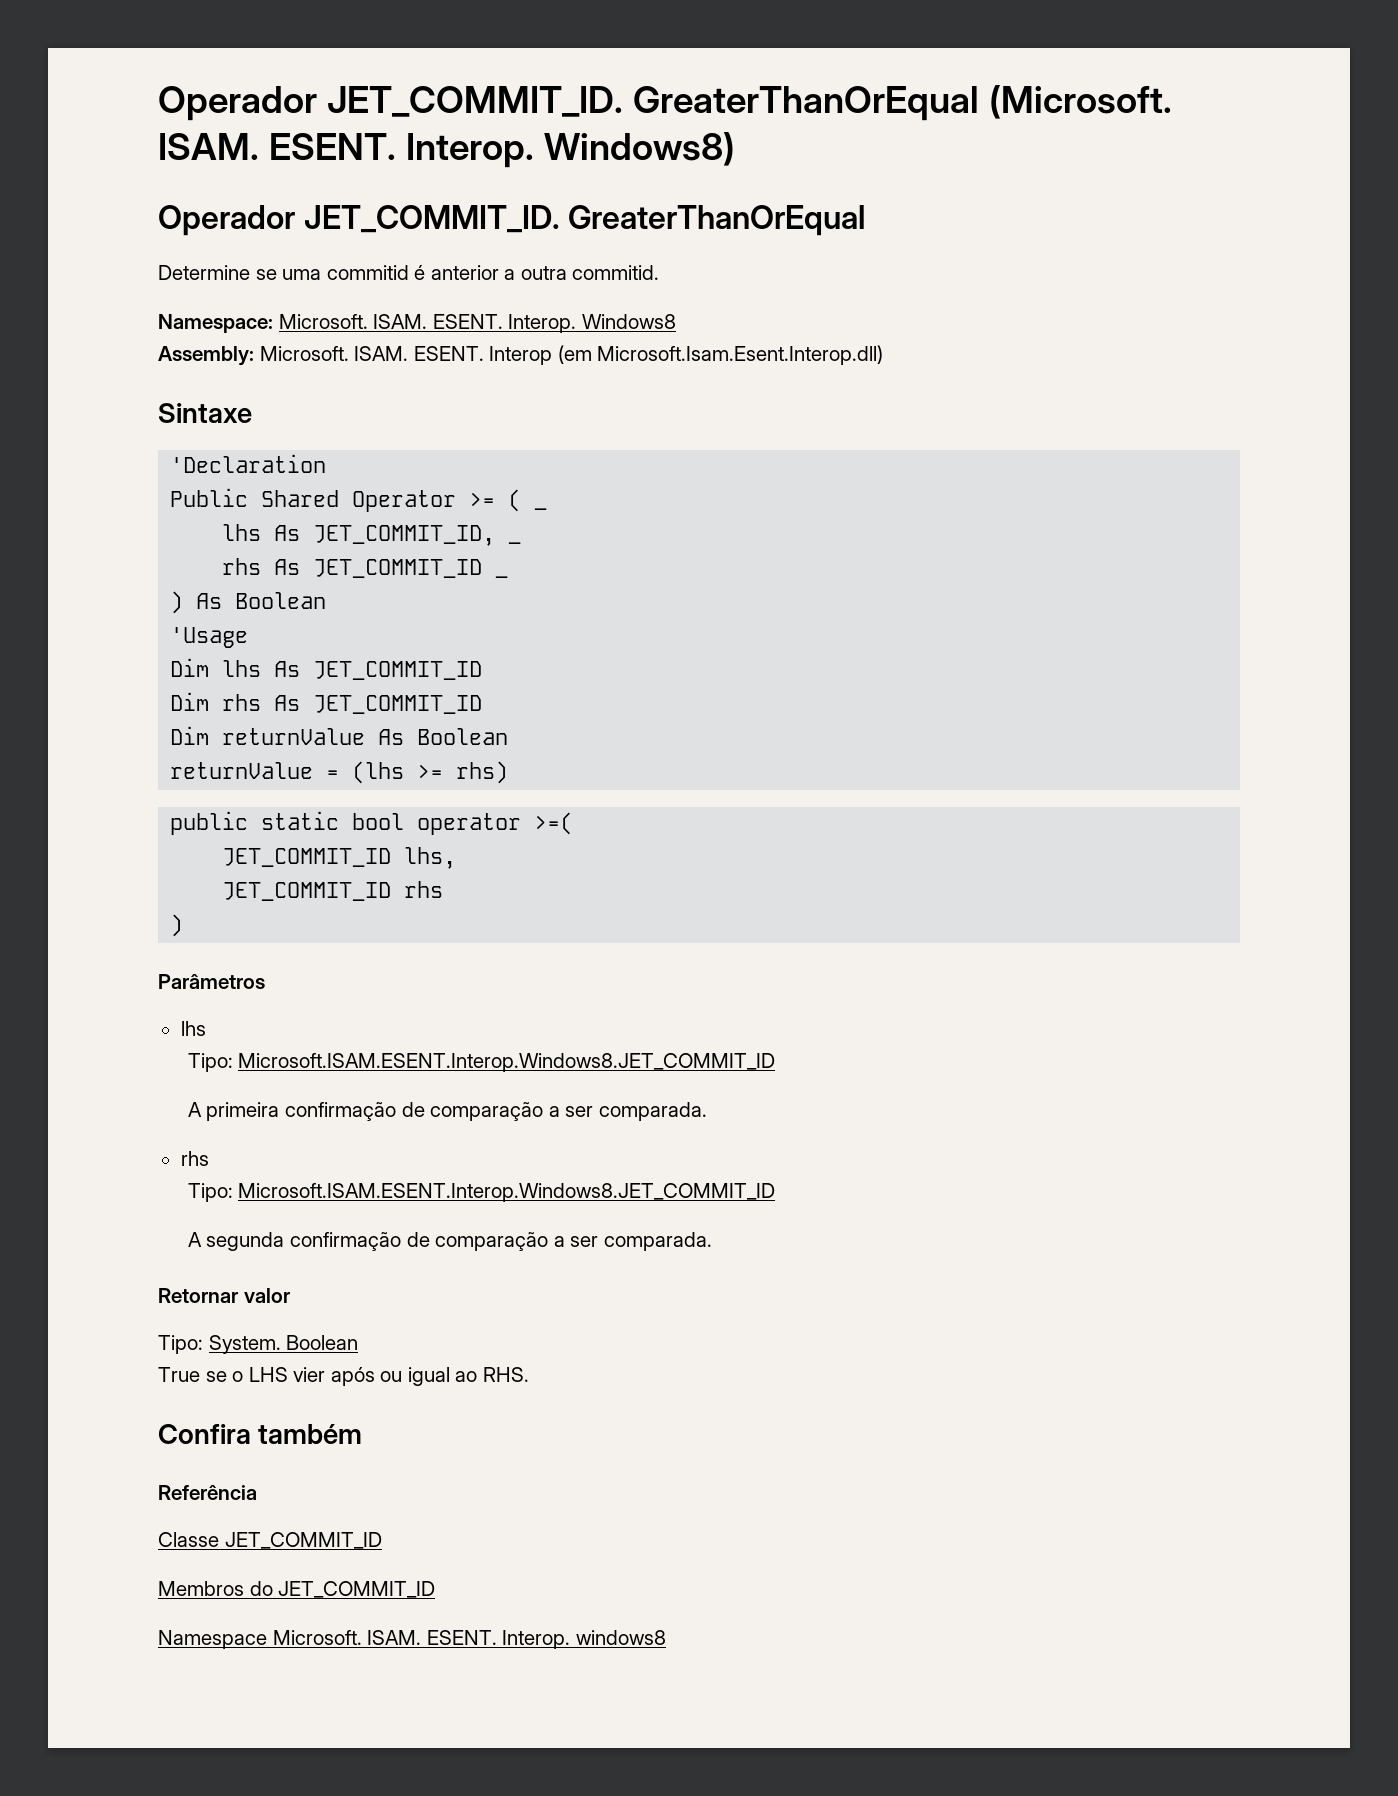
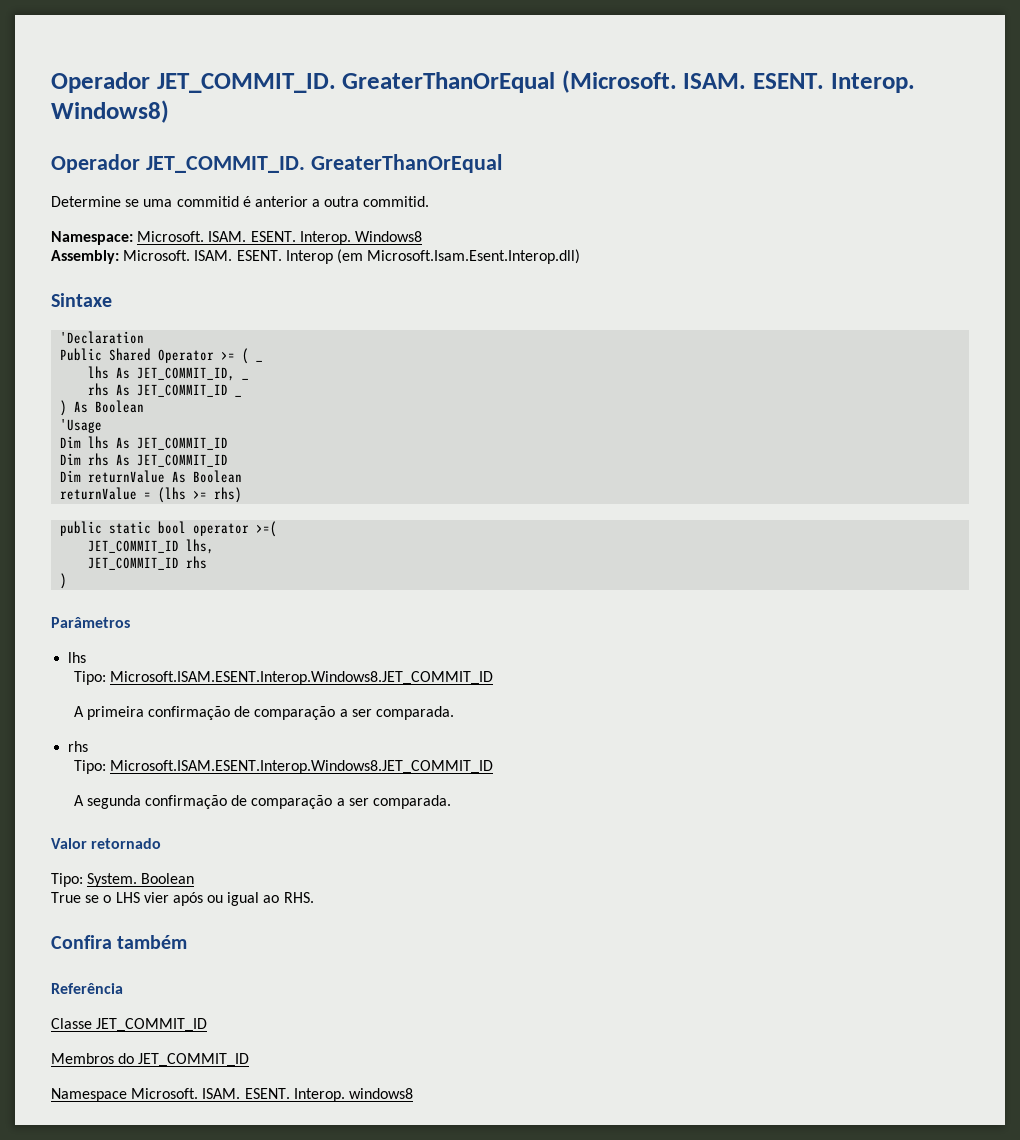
- Retornar valor
+ Valor retornado

